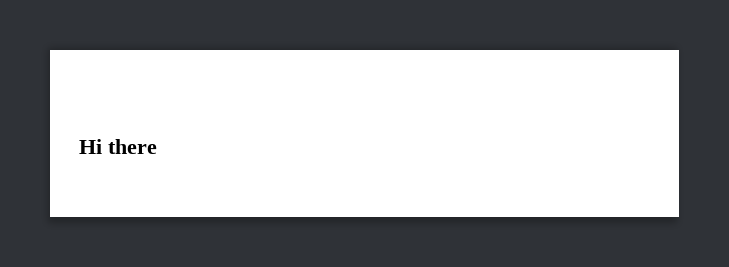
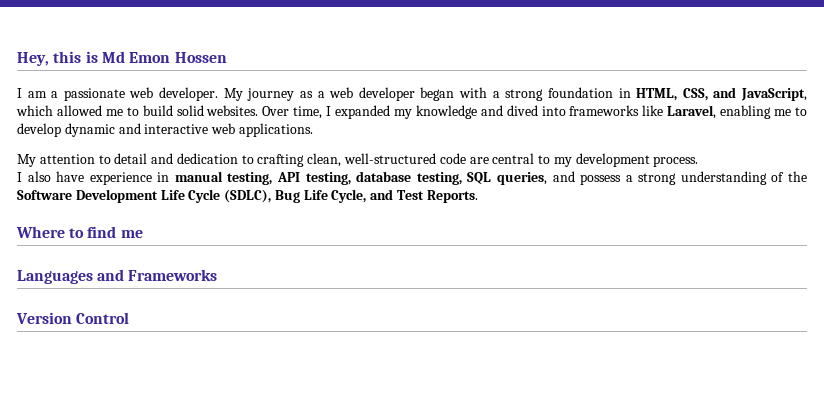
- Hi there
+ Hey, this is Md Emon Hossen
+ I am a passionate web developer. My journey as a web developer began with a strong foundation in HTML, CSS, and JavaScript, which allowed me to build solid websites. Over time, I expanded my knowledge and dived into frameworks like Laravel, enabling me to develop dynamic and interactive web applications.
+ My attention to detail and dedication to crafting clean, well-structured code are central to my development process.
+ I also have experience in manual testing, API testing, database testing, SQL queries, and possess a strong understanding of the Software Development Life Cycle (SDLC), Bug Life Cycle, and Test Reports.
+ Where to find me
+ Languages and Frameworks
+ Version Control

